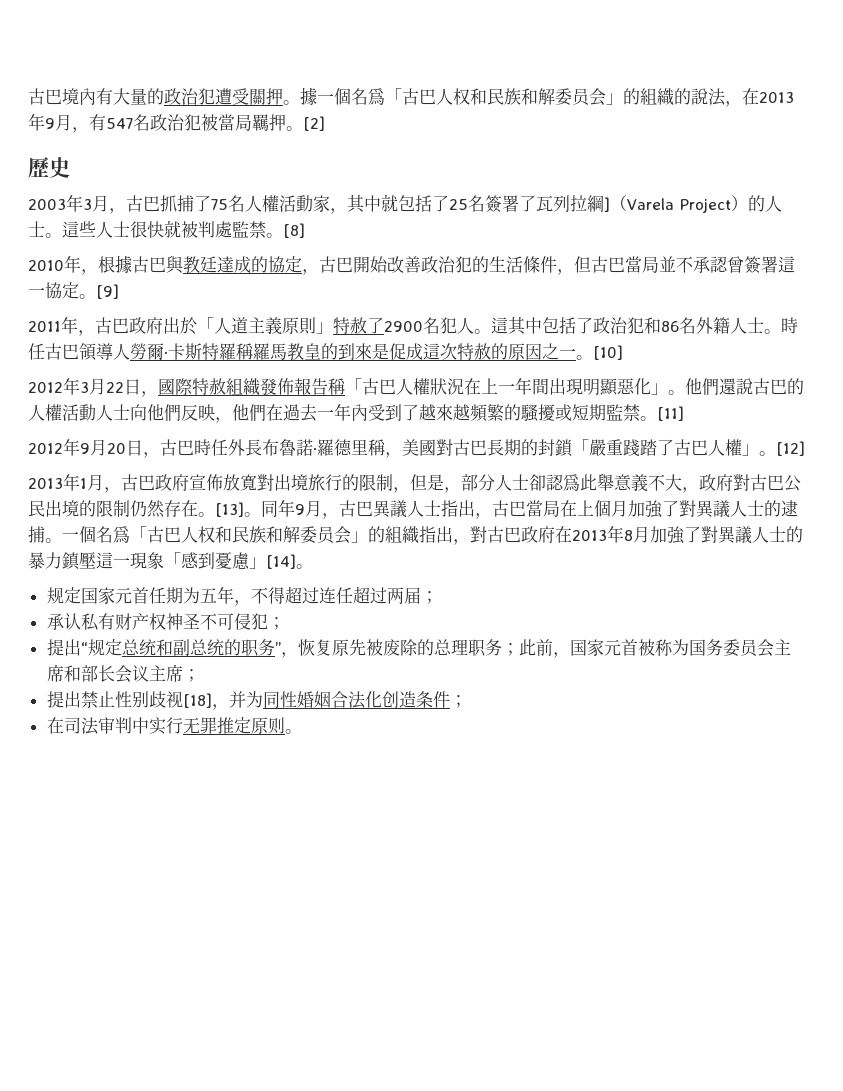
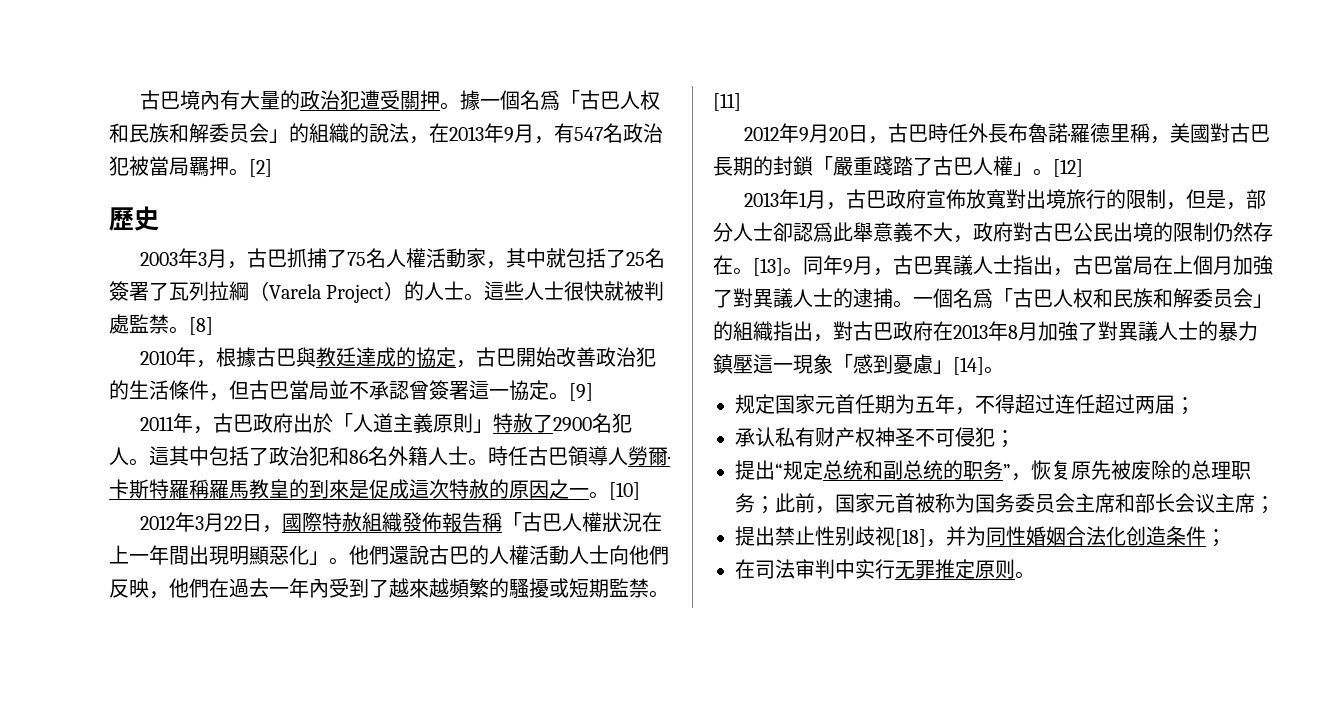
- 2003年3月，古巴抓捕了75名人權活動家，其中就包括了25名簽署了瓦列拉綱]（Varela Project）的人士。
+ 2003年3月，古巴抓捕了75名人權活動家，其中就包括了25名簽署了瓦列拉綱（Varela Project）的人士。

